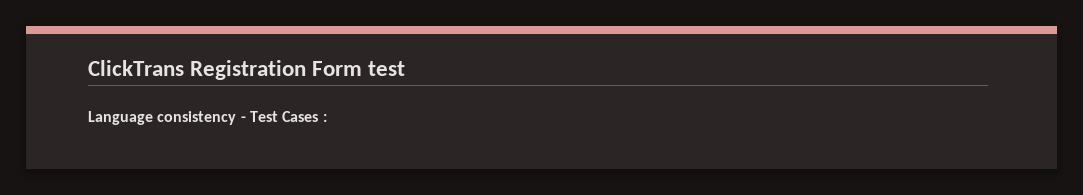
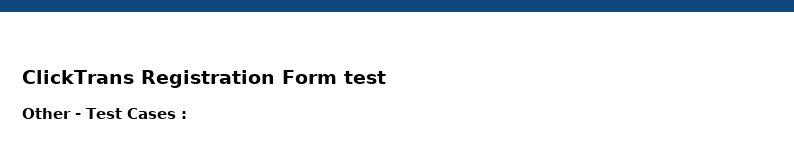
- Language consistency - Test Cases :
+ Other - Test Cases :

